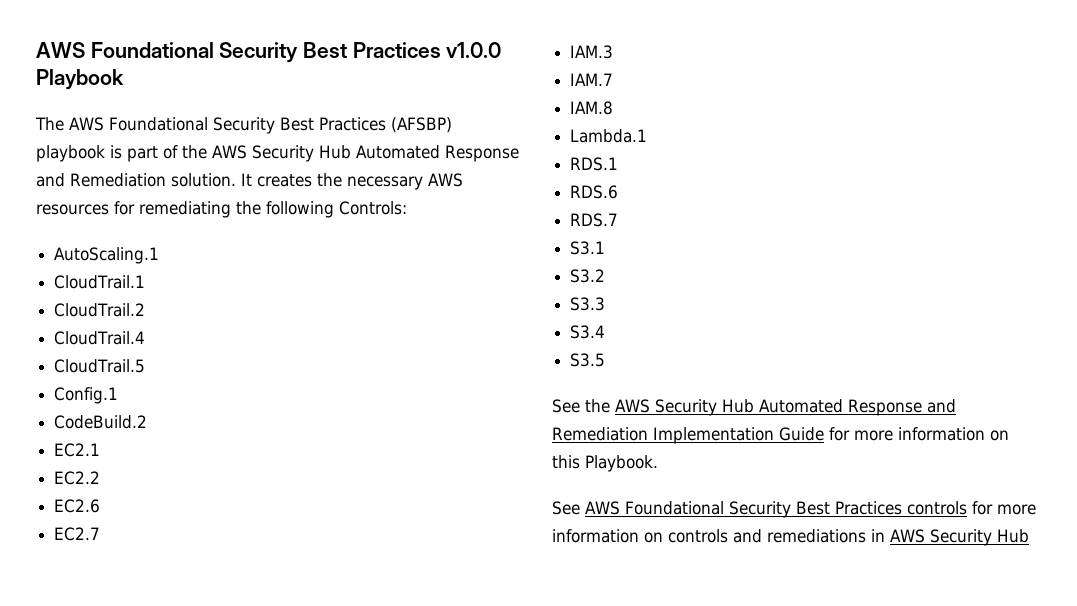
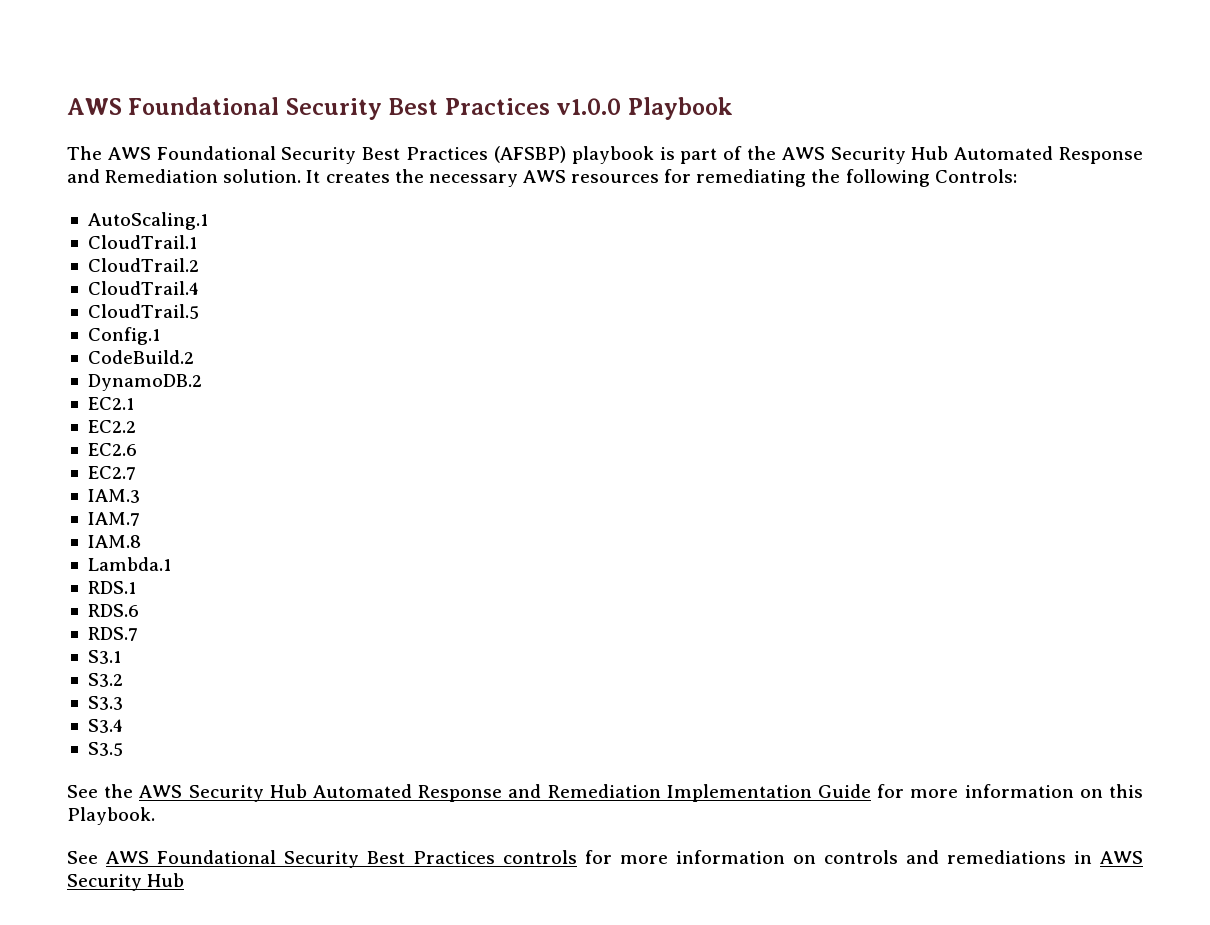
+ DynamoDB.2

